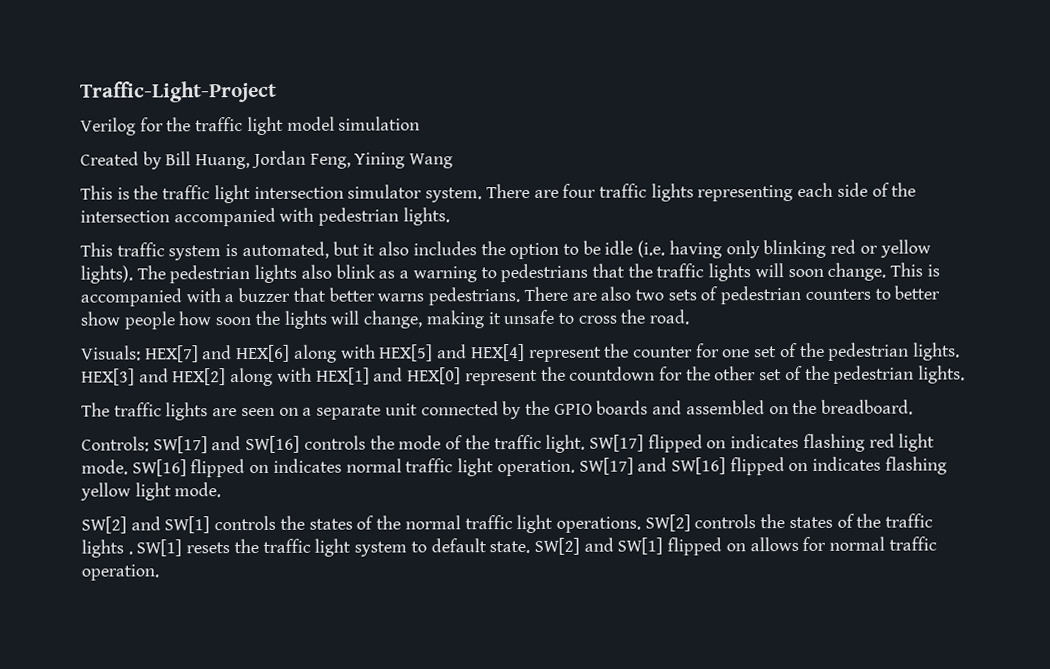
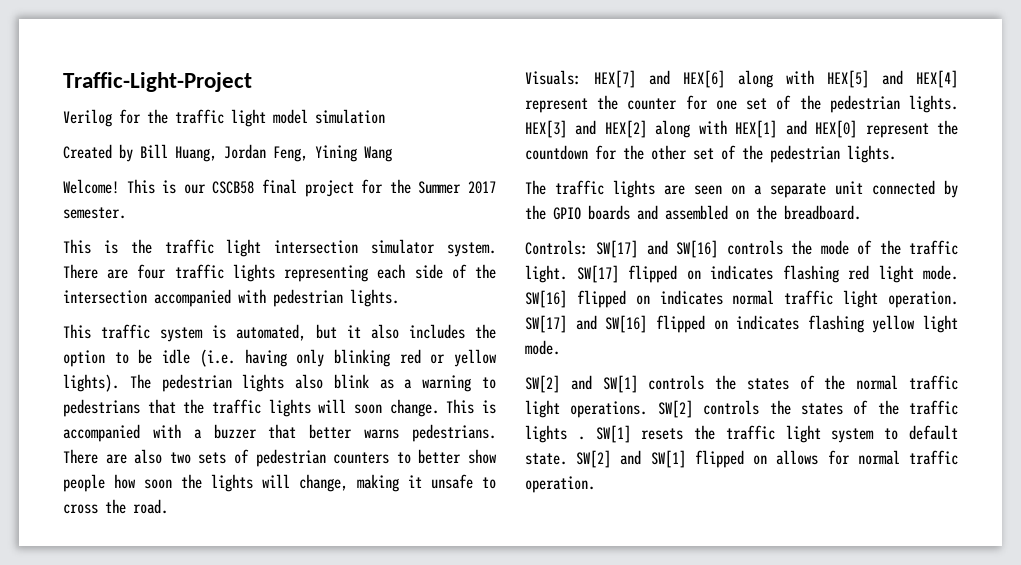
+ Welcome! This is our CSCB58 final project for the Summer 2017 semester.

